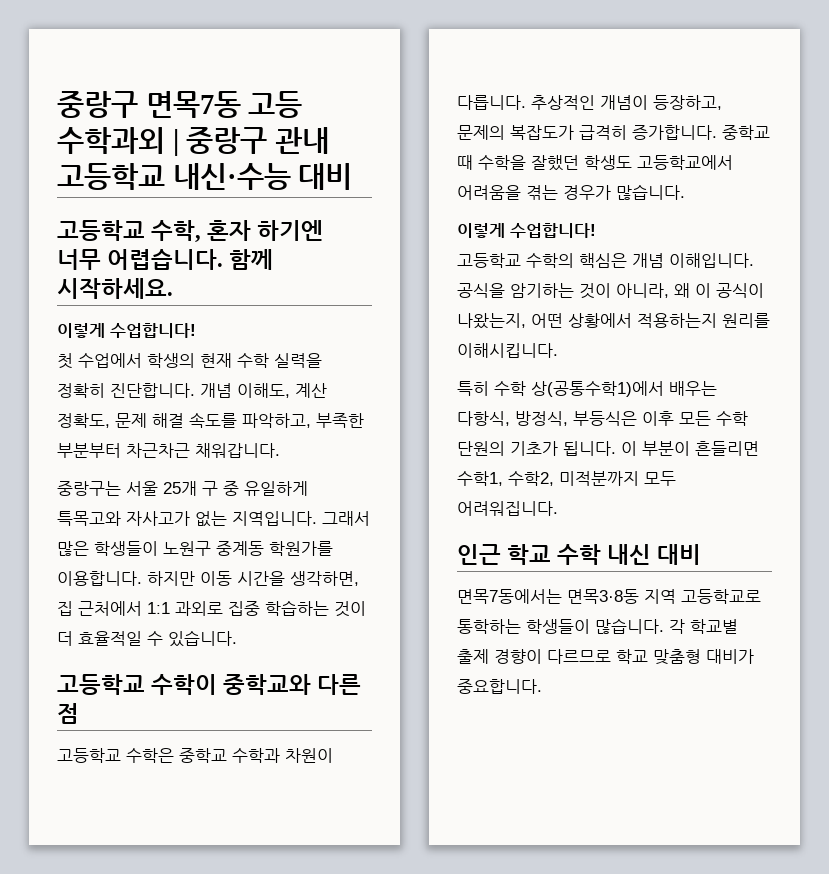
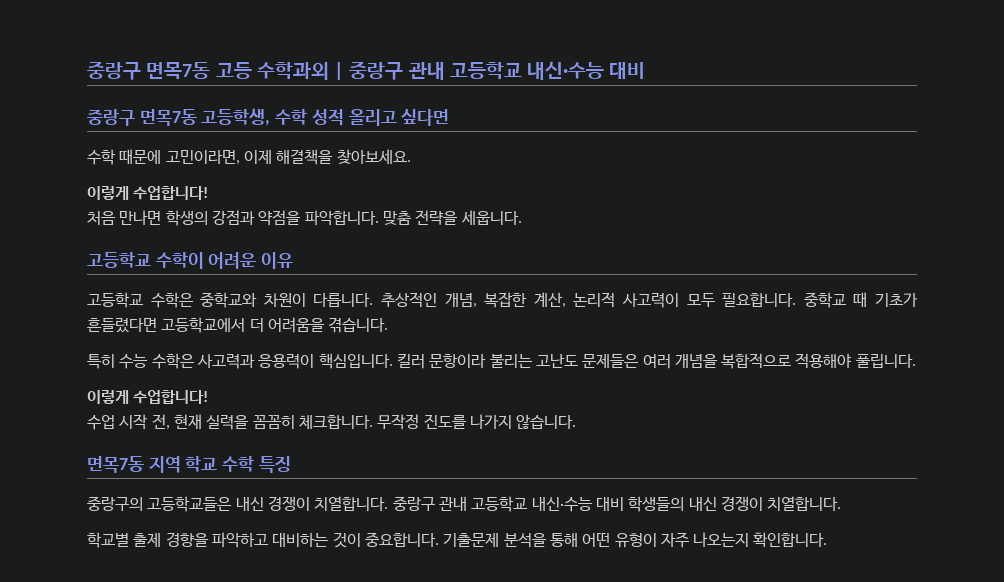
- 고등학교 수학, 혼자 하기엔 너무 어렵습니다. 함께 시작하세요.
+ 중랑구 면목7동 고등학생, 수학 성적 올리고 싶다면
+ 수학 때문에 고민이라면, 이제 해결책을 찾아보세요.
  이렇게 수업합니다!
- 첫 수업에서 학생의 현재 수학 실력을 정확히 진단합니다. 개념 이해도, 계산 정확도, 문제 해결 속도를 파악하고, 부족한 부분부터 차근차근 채워갑니다.
- 중랑구는 서울 25개 구 중 유일하게 특목고와 자사고가 없는 지역입니다. 그래서 많은 학생들이 노원구 중계동 학원가를 이용합니다. 하지만 이동 시간을 생각하면, 집 근처에서 1:1 과외로 집중 학습하는 것이 더 효율적일 수 있습니다.
+ 처음 만나면 학생의 강점과 약점을 파악합니다. 맞춤 전략을 세웁니다.
- 고등학교 수학이 중학교와 다른 점
+ 고등학교 수학이 어려운 이유
- 고등학교 수학은 중학교 수학과 차원이 다릅니다.
+ 고등학교 수학은 중학교와 차원이 다릅니다.
- 추상적인 개념이 등장하고, 문제의 복잡도가 급격히 증가합니다. 중학교 때 수학을 잘했던 학생도 고등학교에서 어려움을 겪는 경우가 많습니다.
+ 추상적인 개념, 복잡한 계산, 논리적 사고력이 모두 필요합니다. 중학교 때 기초가 흔들렸다면 고등학교에서 더 어려움을 겪습니다.
+ 특히 수능 수학은 사고력과 응용력이 핵심입니다. 킬러 문항이라 불리는 고난도 문제들은 여러 개념을 복합적으로 적용해야 풀립니다.
  이렇게 수업합니다!
- 고등학교 수학의 핵심은 개념 이해입니다. 공식을 암기하는 것이 아니라, 왜 이 공식이 나왔는지, 어떤 상황에서 적용하는지 원리를 이해시킵니다.
- 특히 수학 상(공통수학1)에서 배우는 다항식, 방정식, 부등식은 이후 모든 수학 단원의 기초가 됩니다. 이 부분이 흔들리면 수학1, 수학2, 미적분까지 모두 어려워집니다.
- 인근 학교 수학 내신 대비
- 면목7동에서는 면목3·8동 지역 고등학교로 통학하는 학생들이 많습니다. 각 학교별 출제 경향이 다르므로 학교 맞춤형 대비가 중요합니다.
+ 수업 시작 전, 현재 실력을 꼼꼼히 체크합니다. 무작정 진도를 나가지 않습니다.
+ 면목7동 지역 학교 수학 특징
+ 중랑구의 고등학교들은 내신 경쟁이 치열합니다. 중랑구 관내 고등학교 내신·수능 대비 학생들의 내신 경쟁이 치열합니다.
+ 학교별 출제 경향을 파악하고 대비하는 것이 중요합니다. 기출문제 분석을 통해 어떤 유형이 자주 나오는지 확인합니다.

